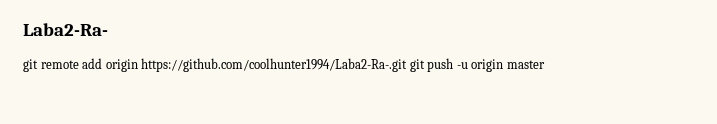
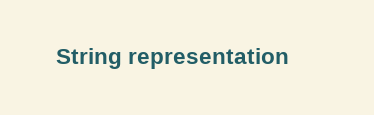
- Laba2-Ra-
- git remote add origin https://github.com/coolhunter1994/Laba2-Ra-.git git push -u origin master
+ String representation

